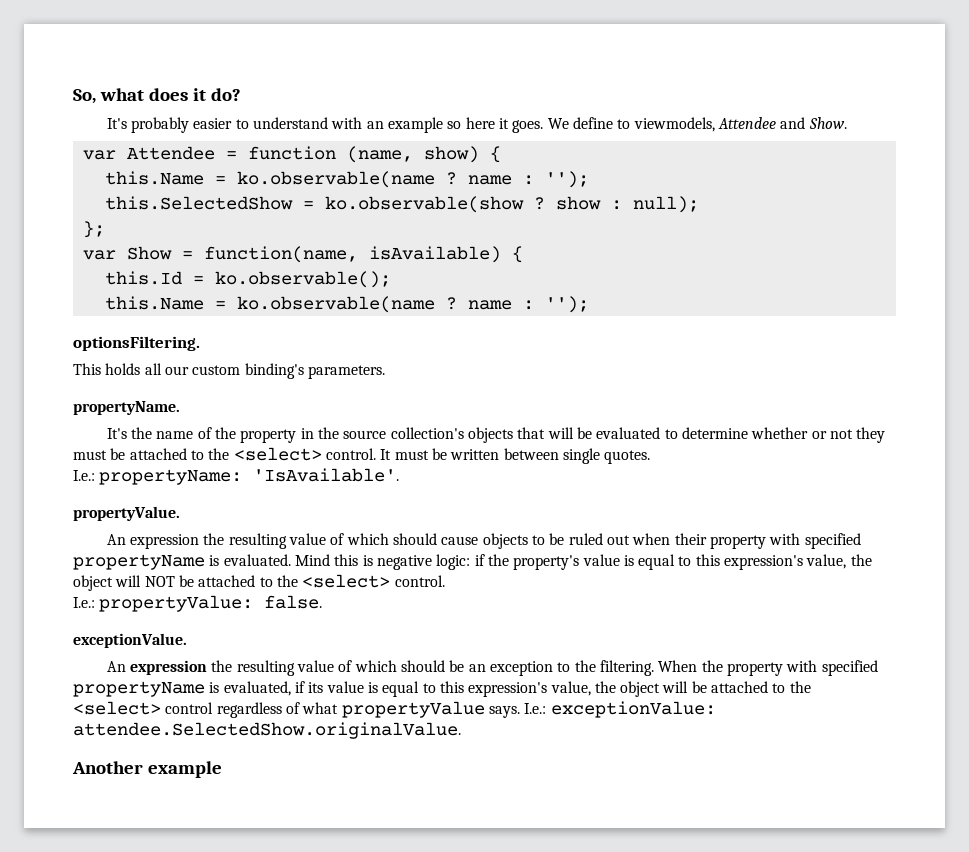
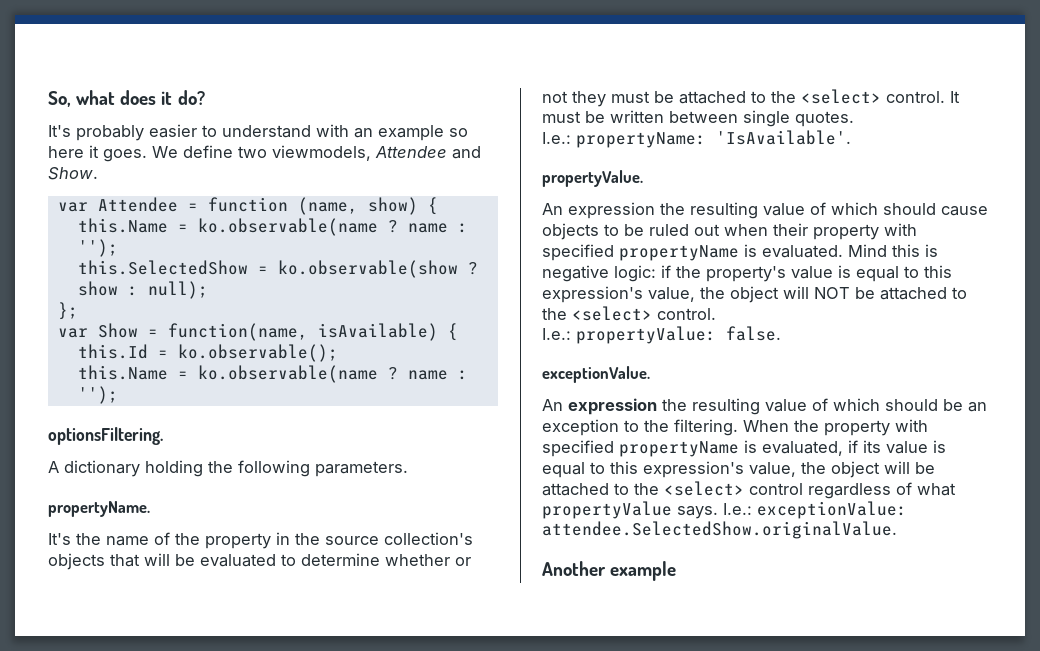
- We define to viewmodels, Attendee and Show.
+ We define two viewmodels, Attendee and Show.
- This holds all our custom binding's parameters.
+ A dictionary holding the following parameters.

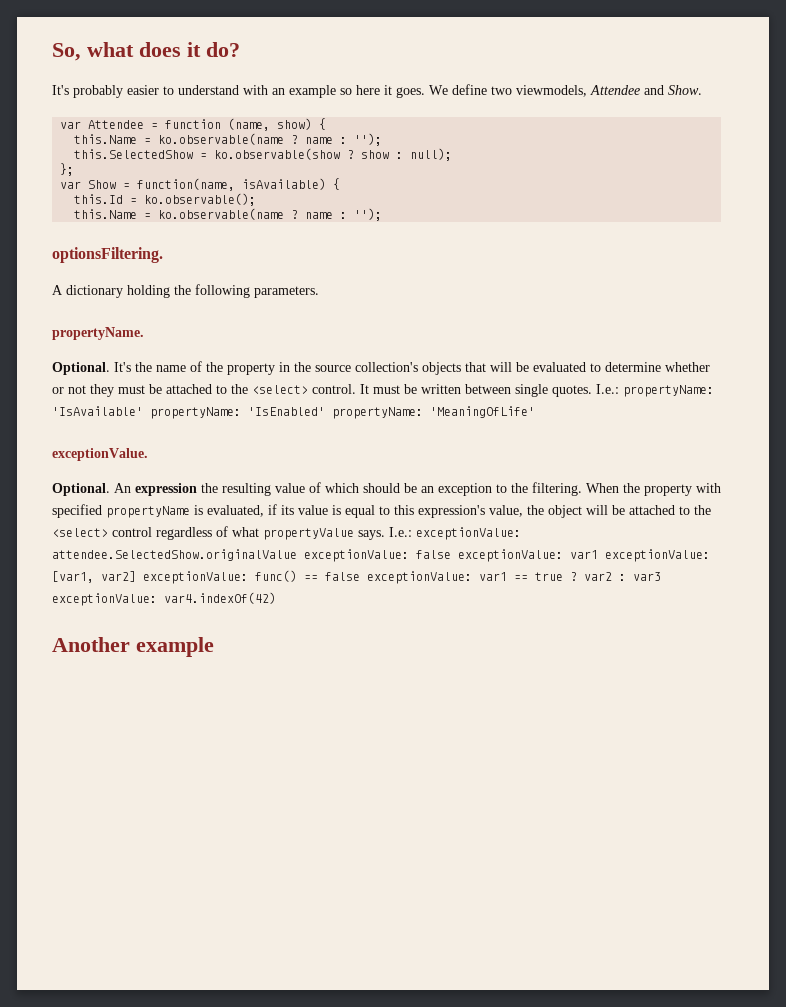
  propertyName.
- It's the name of the property in the source collection's objects that will be evaluated to determine whether or not they must be attached to the <select> control.
+ Optional. It's the name of the property in the source collection's objects that will be evaluated to determine whether or not they must be attached to the <select> control.
- It must be written between single quotes.
- I.e.: propertyName: 'IsAvailable'.
- propertyValue.
- An expression the resulting value of which should cause objects to be ruled out when their property with specified propertyName is evaluated. Mind this is negative logic: if the property's value is equal to this expression's value, the object will NOT be attached to the <select> control.
- I.e.: propertyValue: false.
+ It must be written between single quotes. I.e.: propertyName: 'IsAvailable' propertyName: 'IsEnabled' propertyName: 'MeaningOfLife'
  exceptionValue.
- An expression the resulting value of which should be an exception to the filtering.
+ Optional. An expression the resulting value of which should be an exception to the filtering.
- I.e.: exceptionValue: attendee.SelectedShow.originalValue.
+ I.e.: exceptionValue: attendee.SelectedShow.originalValue exceptionValue: false exceptionValue: var1 exceptionValue: [var1, var2] exceptionValue: func() == false exceptionValue: var1 == true ? var2 : var3 exceptionValue: var4.indexOf(42)

